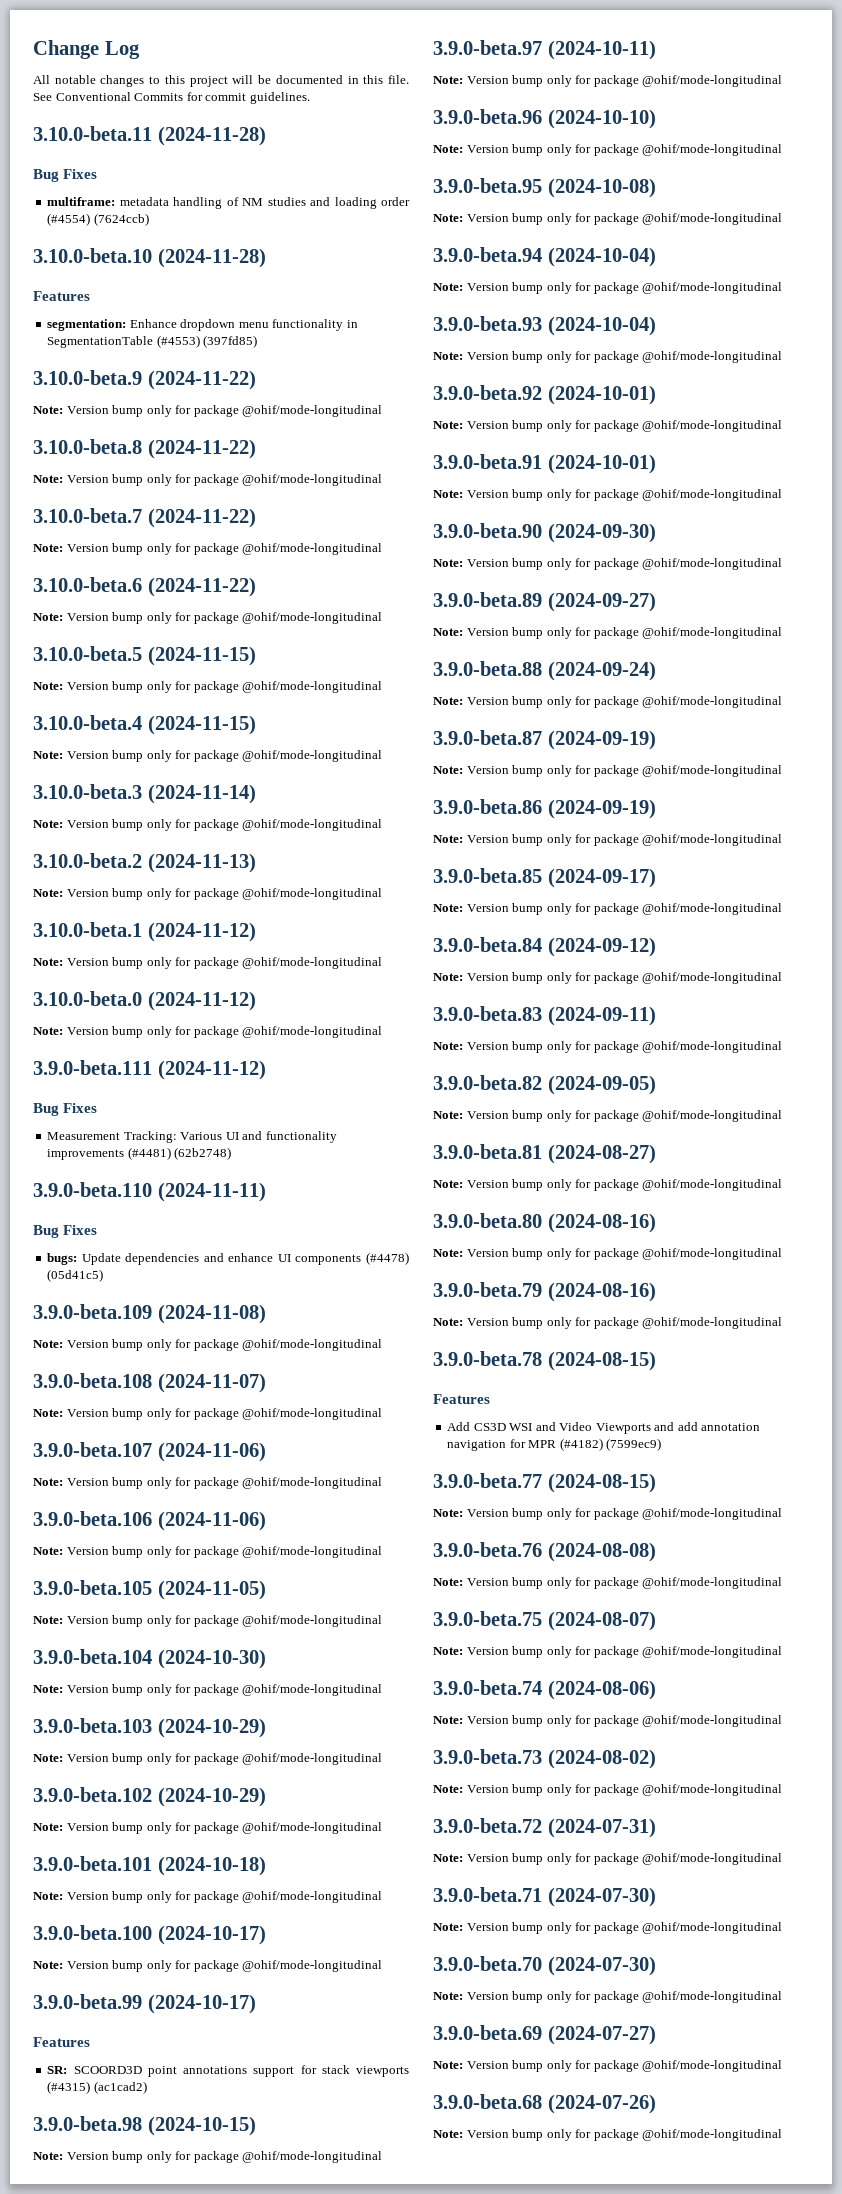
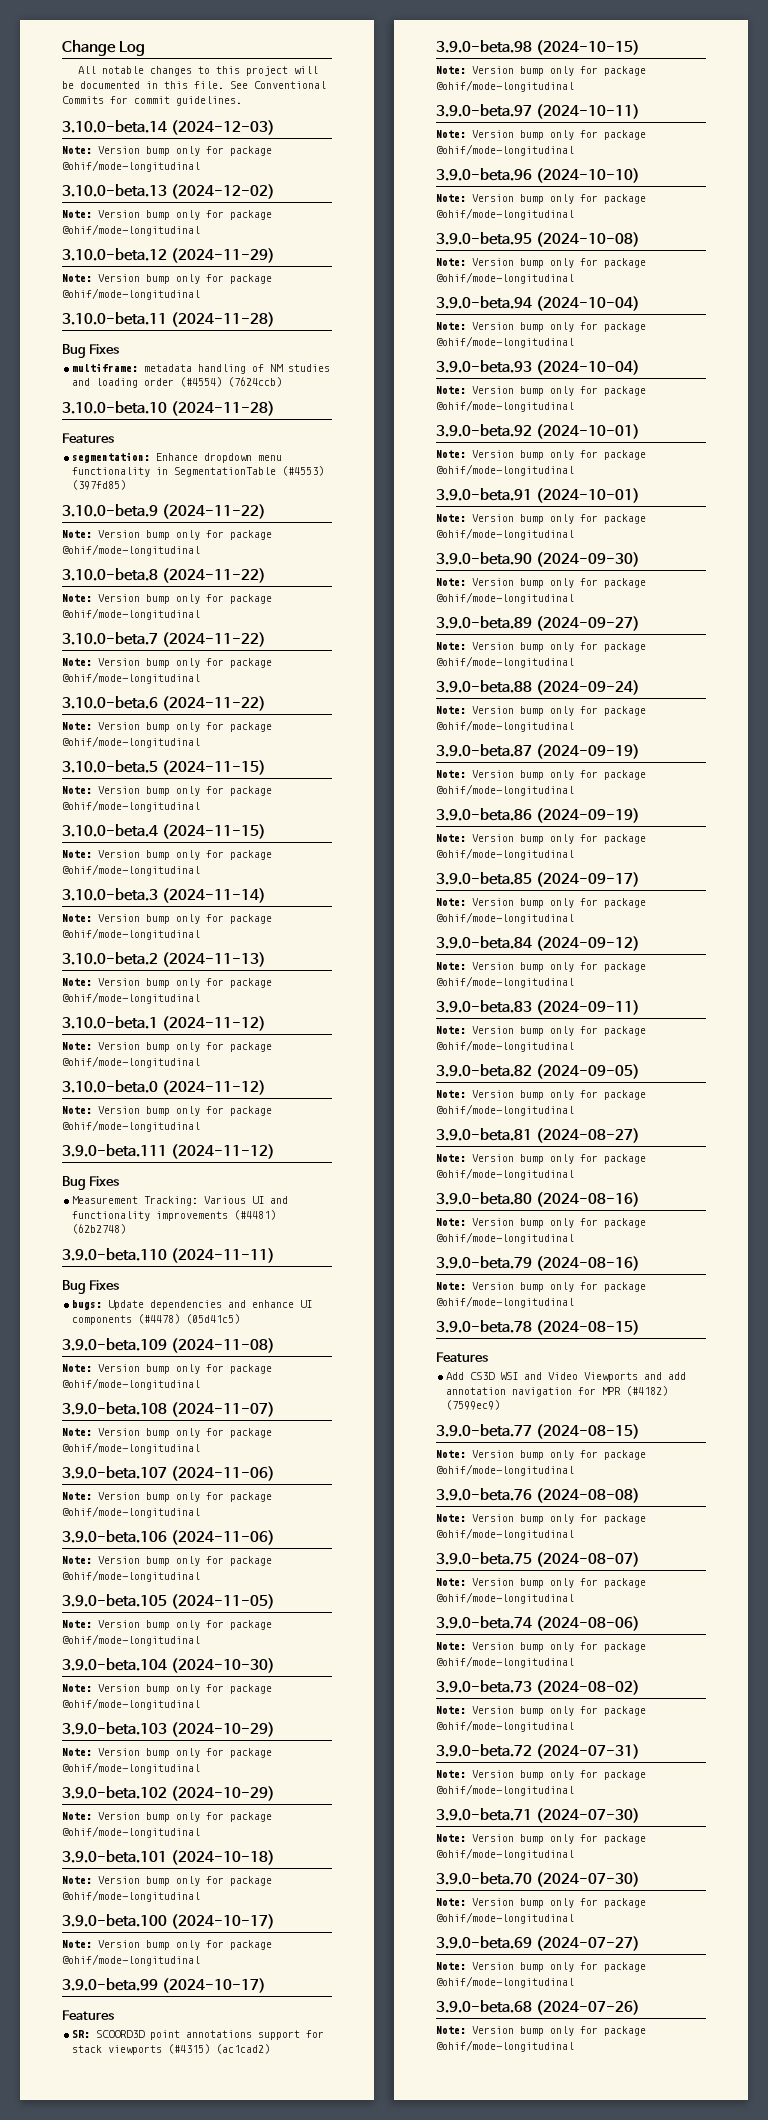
+ 3.10.0-beta.14 (2024-12-03)
+ Note: Version bump only for package @ohif/mode-longitudinal
+ 3.10.0-beta.13 (2024-12-02)
+ Note: Version bump only for package @ohif/mode-longitudinal
+ 3.10.0-beta.12 (2024-11-29)
+ Note: Version bump only for package @ohif/mode-longitudinal

